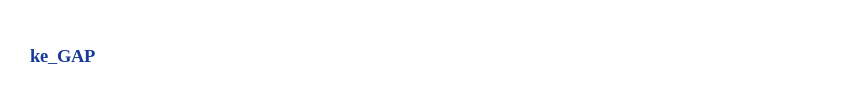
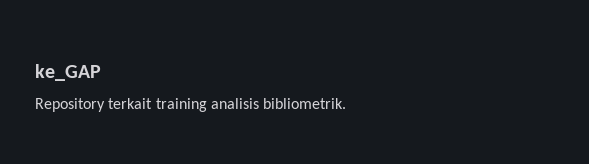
+ Repository terkait training analisis bibliometrik.

